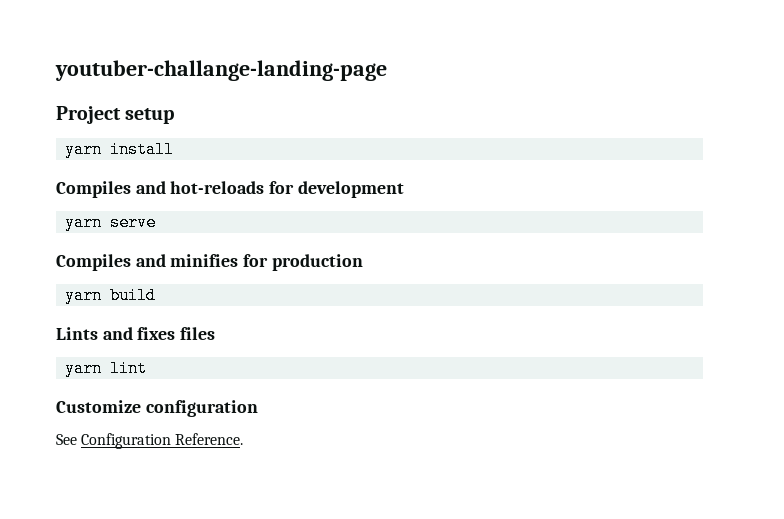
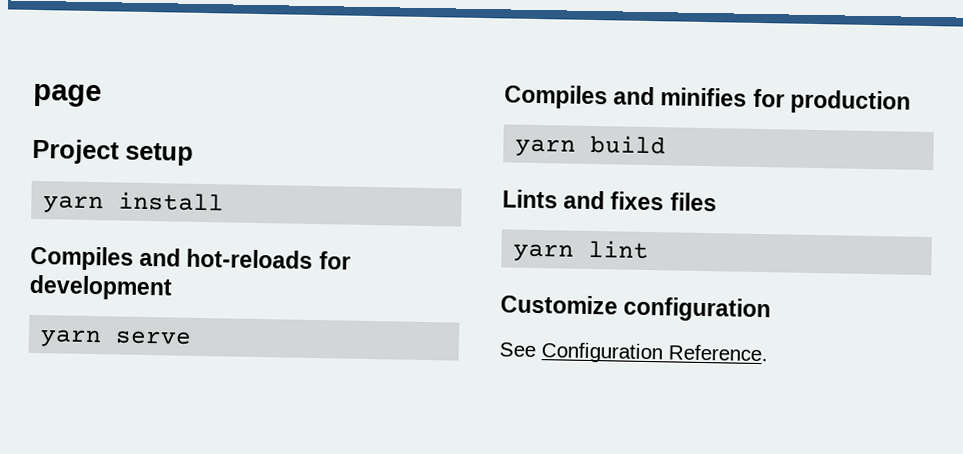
- youtuber-challange-landing-page
+ page

